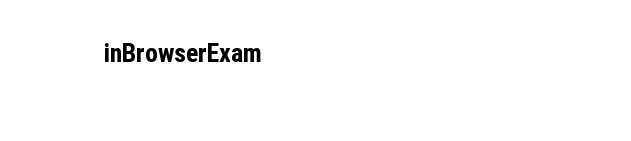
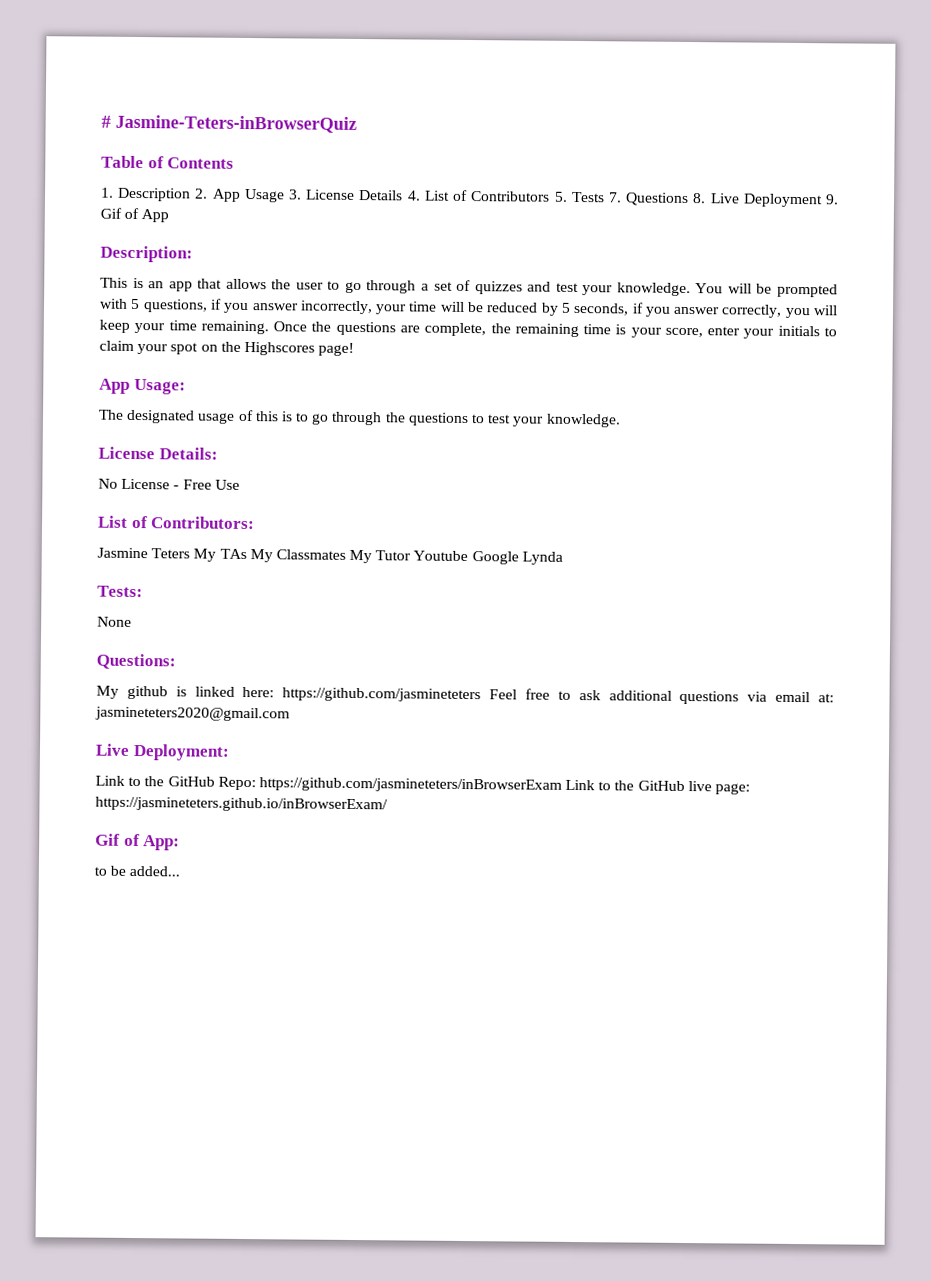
- inBrowserExam
+ # Jasmine-Teters-inBrowserQuiz
+ Table of Contents
+ 1. Description 2. App Usage 3. License Details 4. List of Contributors 5. Tests 7. Questions 8. Live Deployment 9. Gif of App
+ Description:
+ This is an app that allows the user to go through a set of quizzes and test your knowledge. You will be prompted with 5 questions, if you answer incorrectly, your time will be reduced by 5 seconds, if you answer correctly, you will keep your time remaining. Once the questions are complete, the remaining time is your score, enter your initials to claim your spot on the Highscores page!
+ App Usage:
+ The designated usage of this is to go through the questions to test your knowledge.
+ License Details:
+ No License - Free Use
+ List of Contributors:
+ Jasmine Teters My TAs My Classmates My Tutor Youtube Google Lynda
+ Tests:
+ None
+ Questions:
+ My github is linked here: https://github.com/jasmineteters Feel free to ask additional questions via email at: jasmineteters2020@gmail.com
+ Live Deployment:
+ Link to the GitHub Repo: https://github.com/jasmineteters/inBrowserExam Link to the GitHub live page: https://jasmineteters.github.io/inBrowserExam/
+ Gif of App:
+ to be added...

